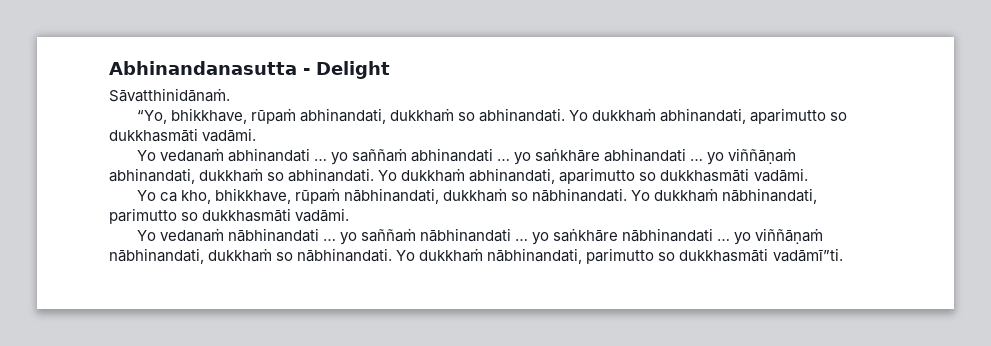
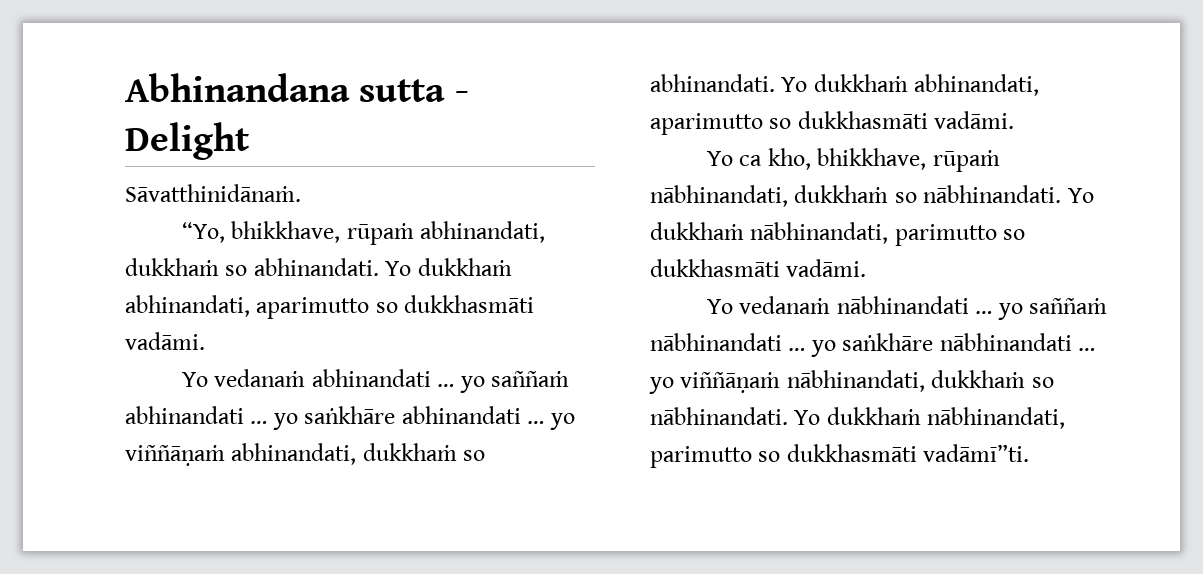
- Abhinandanasutta - Delight
+ Abhinandana sutta - Delight

